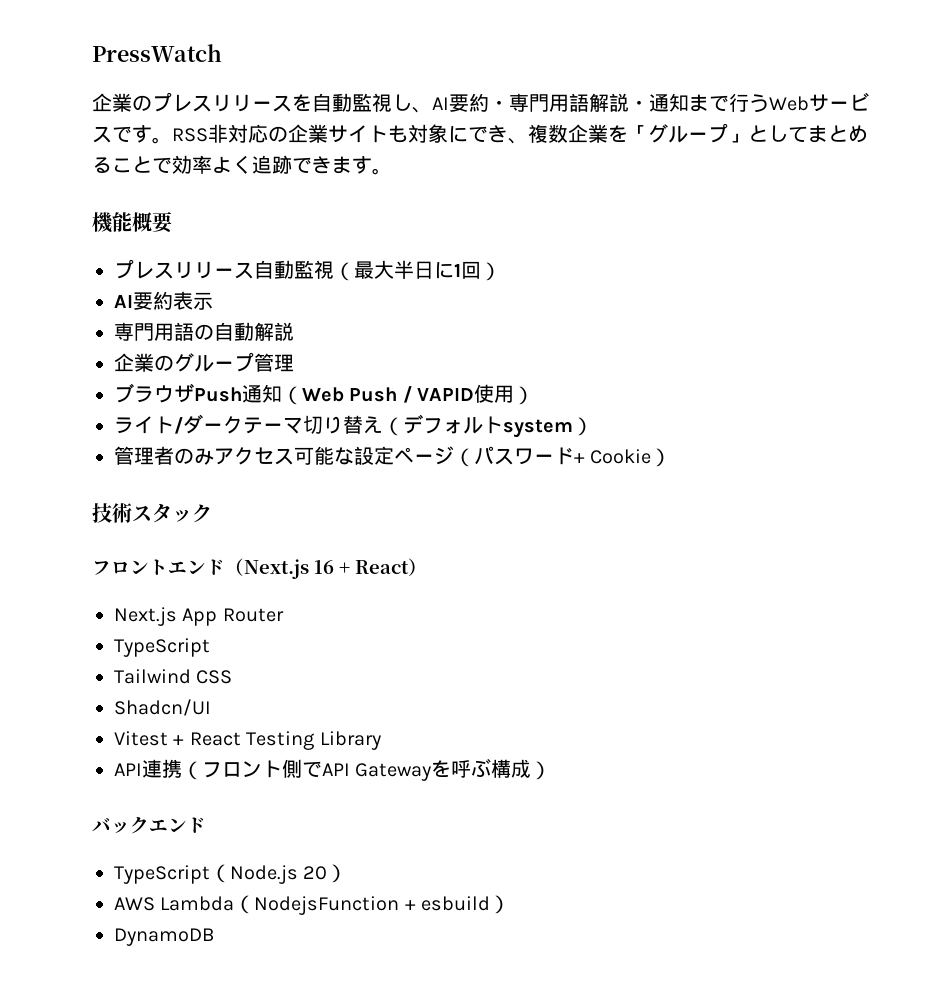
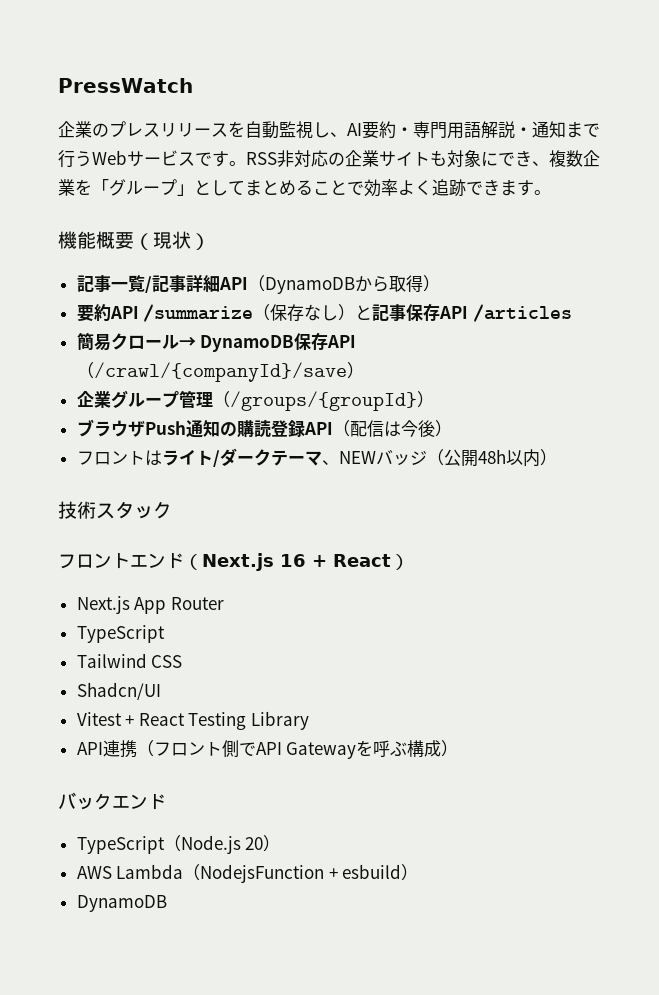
- 機能概要
- プレスリリース自動監視（最大半日に1回）
- AI要約表示
- 専門用語の自動解説
- 企業のグループ管理
+ 機能概要（現状）
+ 記事一覧/記事詳細API（DynamoDBから取得）
+ 要約API /summarize（保存なし）と記事保存API /articles
+ 簡易クロール→ DynamoDB保存API（/crawl/{companyId}/save）
+ 企業グループ管理（/groups/{groupId}）
- ブラウザPush通知（Web Push / VAPID使用）
- ライト/ダークテーマ切り替え（デフォルトsystem）
- 管理者のみアクセス可能な設定ページ（パスワード+ Cookie）
+ ブラウザPush通知の購読登録API（配信は今後）
+ フロントはライト/ダークテーマ、NEWバッジ（公開48h以内）

